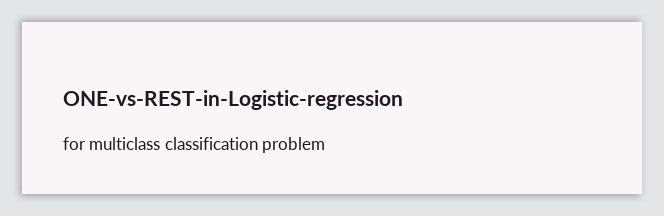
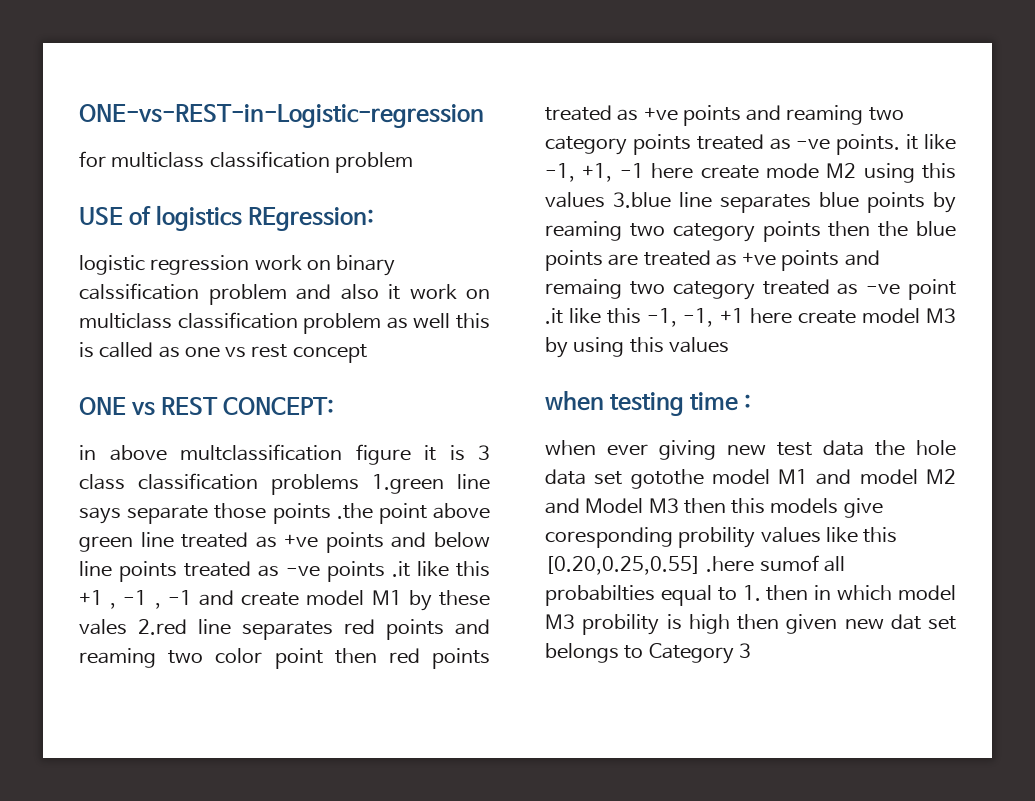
+ USE of logistics REgression:
+ logistic regression work on binary calssification problem and also it work on multiclass classification problem as well this is called as one vs rest concept
+ ONE vs REST CONCEPT:
+ in above multclassification figure it is 3 class classification problems 1.green line says separate those points .the point above green line treated as +ve points and below line points treated as -ve points .it like this +1 , -1 , -1 and create model M1 by these vales 2.red line separates red points and reaming two color point then red points treated as +ve points and reaming two category points treated as -ve points. it like -1, +1, -1 here create mode M2 using this values 3.blue line separates blue points by reaming two category points then the blue points are treated as +ve points and remaing two category treated as -ve point .it like this -1, -1, +1 here create model M3 by using this values
+ when testing time :
+ when ever giving new test data the hole data set gotothe model M1 and model M2 and Model M3 then this models give coresponding probility values like this [0.20,0.25,0.55] .here sumof all probabilties equal to 1. then in which model M3 probility is high then given new dat set belongs to Category 3

